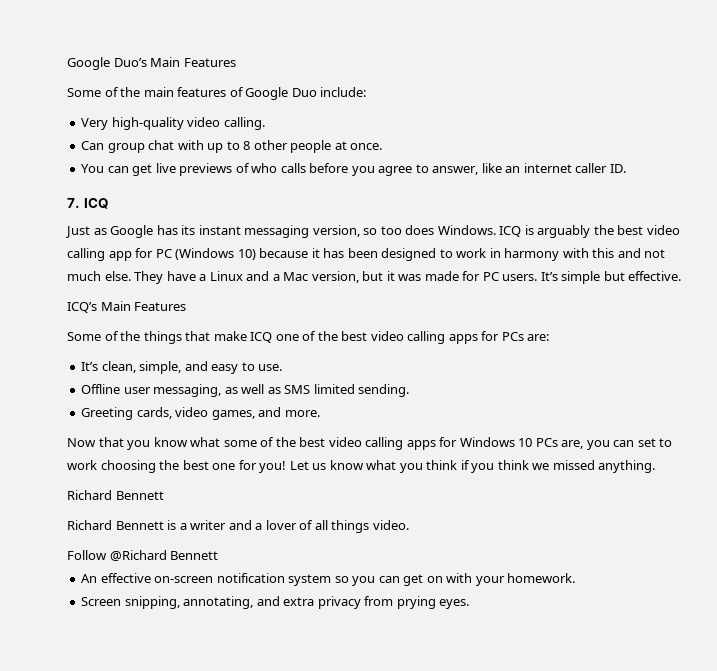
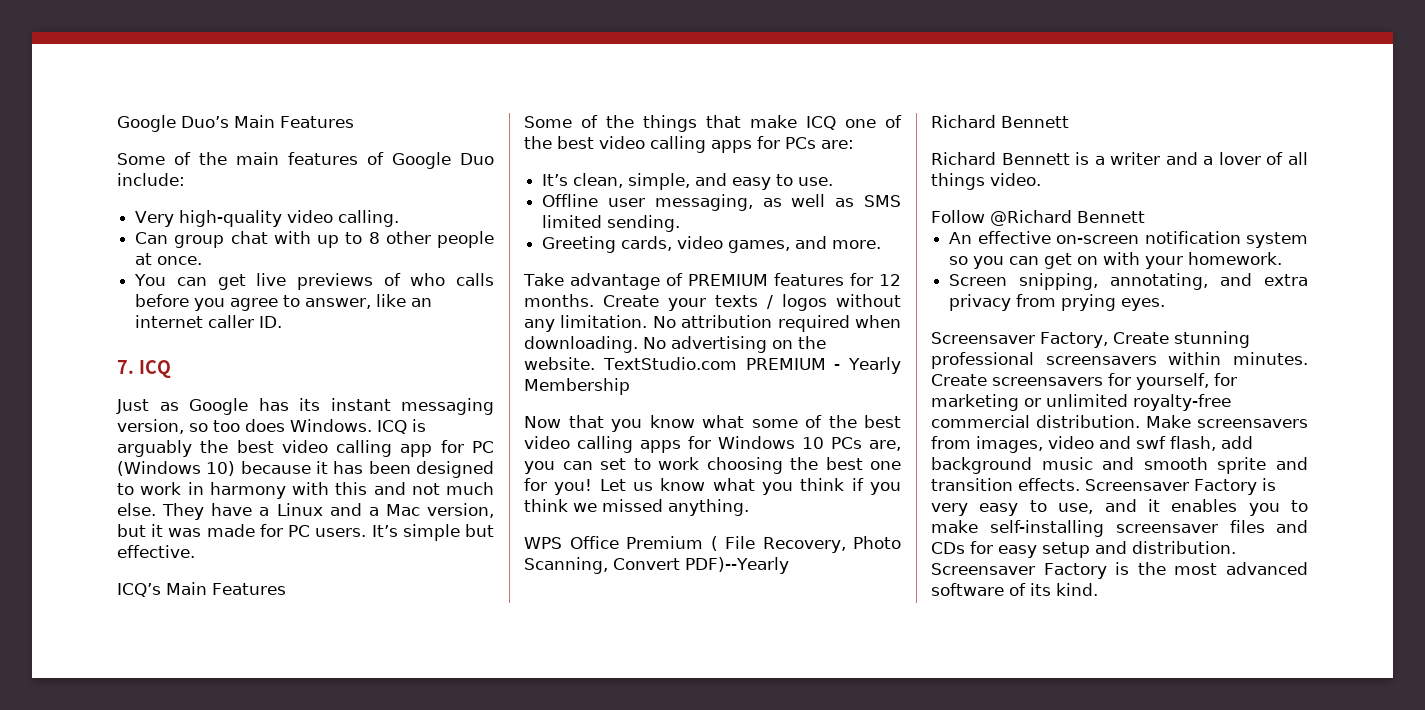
+ Take advantage of PREMIUM features for 12 months. Create your texts / logos without any limitation. No attribution required when downloading. No advertising on the website. TextStudio.com PREMIUM - Yearly Membership
+ WPS Office Premium ( File Recovery, Photo Scanning, Convert PDF)--Yearly
+ Screensaver Factory, Create stunning professional screensavers within minutes. Create screensavers for yourself, for marketing or unlimited royalty-free commercial distribution. Make screensavers from images, video and swf flash, add background music and smooth sprite and transition effects. Screensaver Factory is very easy to use, and it enables you to make self-installing screensaver files and CDs for easy setup and distribution. Screensaver Factory is the most advanced software of its kind.

